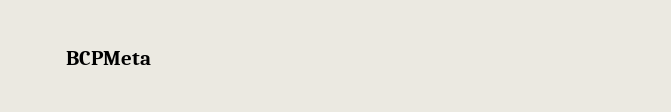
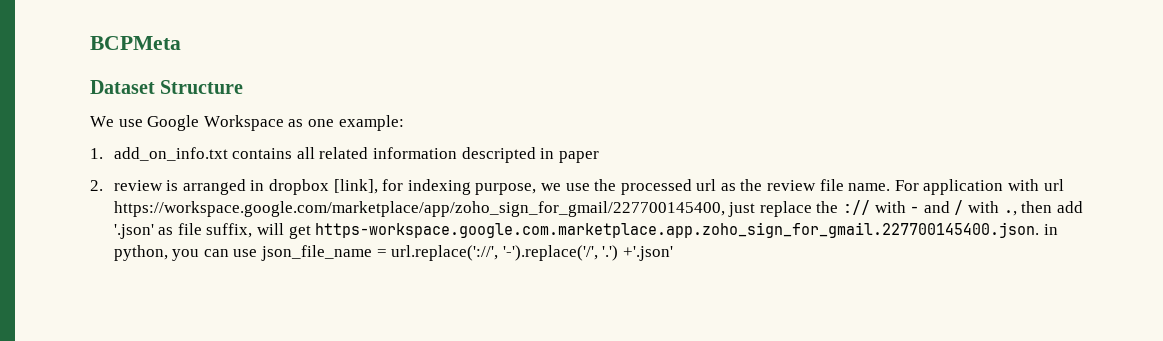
+ Dataset Structure
+ We use Google Workspace as one example:
+ 1. add_on_info.txt contains all related information descripted in paper
+ 2. review is arranged in dropbox [link], for indexing purpose, we use the processed url as the review file name. For application with url https://workspace.google.com/marketplace/app/zoho_sign_for_gmail/227700145400, just replace the :// with - and / with ., then add '.json' as file suffix, will get https-workspace.google.com.marketplace.app.zoho_sign_for_gmail.227700145400.json. in python, you can use json_file_name = url.replace('://', '-').replace('/', '.') +'.json'

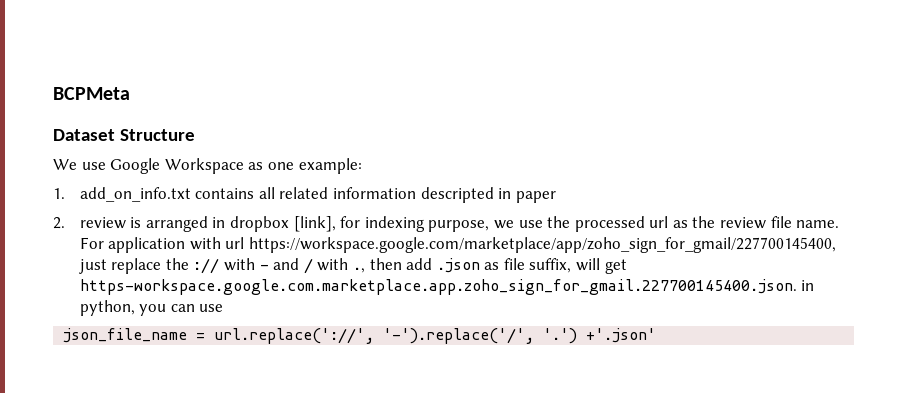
- For application with url https://workspace.google.com/marketplace/app/zoho_sign_for_gmail/227700145400, just replace the :// with - and / with ., then add '.json' as file suffix, will get https-workspace.google.com.marketplace.app.zoho_sign_for_gmail.227700145400.json. in python, you can use json_file_name = url.replace('://', '-').replace('/', '.')
+ For application with url https://workspace.google.com/marketplace/app/zoho_sign_for_gmail/227700145400, just replace the :// with - and / with ., then add .json as file suffix, will get https-workspace.google.com.marketplace.app.zoho_sign_for_gmail.227700145400.json. in python, you can use
+ json_file_name = url.replace('://', '-').replace('/', '.')

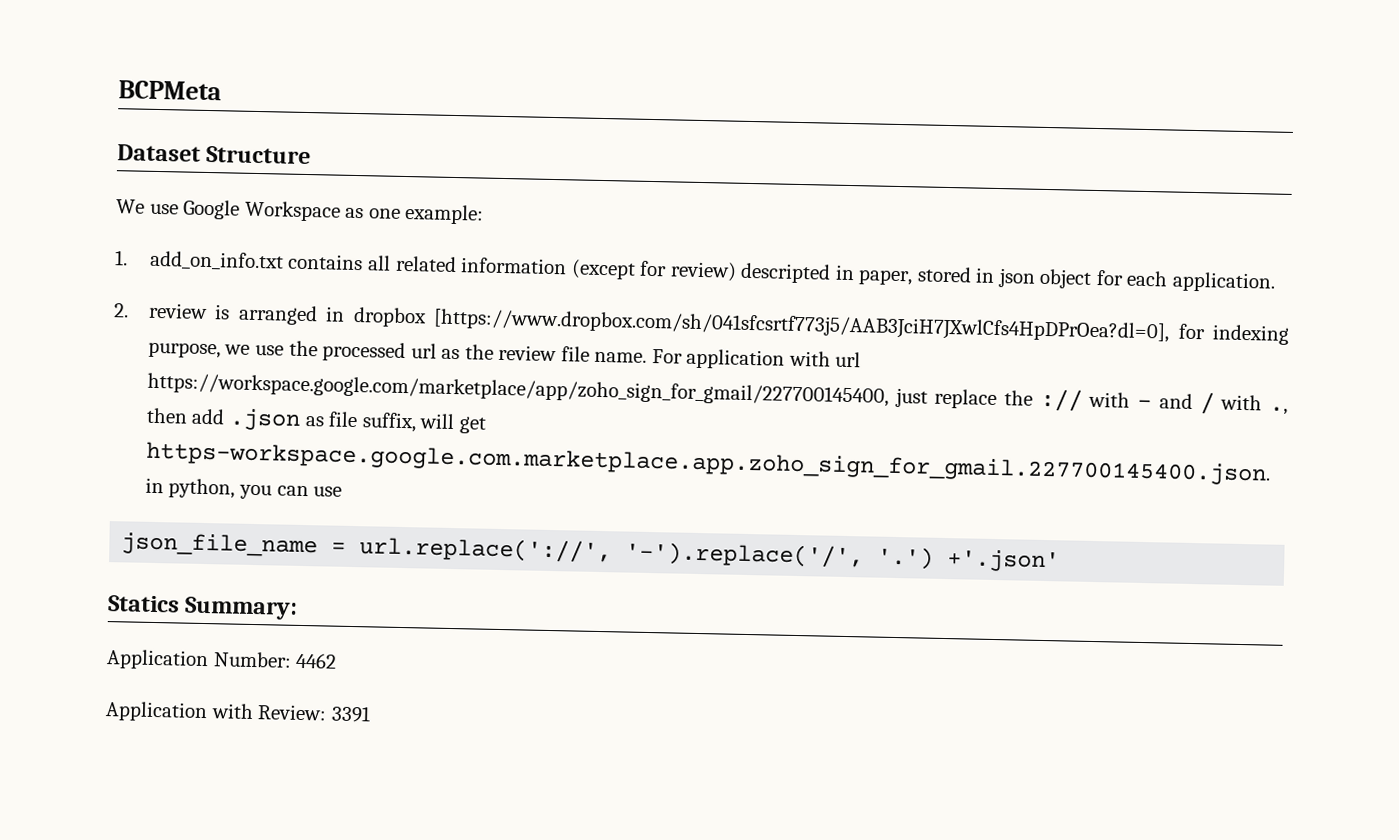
- 1. add_on_info.txt contains all related information descripted in paper
+ 1. add_on_info.txt contains all related information (except for review) descripted in paper, stored in json object for each application.
- 2. review is arranged in dropbox [link], for indexing purpose, we use the processed url as the review file name.
+ 2. review is arranged in dropbox [https://www.dropbox.com/sh/041sfcsrtf773j5/AAB3JciH7JXwlCfs4HpDPrOea?dl=0], for indexing purpose, we use the processed url as the review file name.
+ Statics Summary:
+ Application Number: 4462
+ Application with Review: 3391

